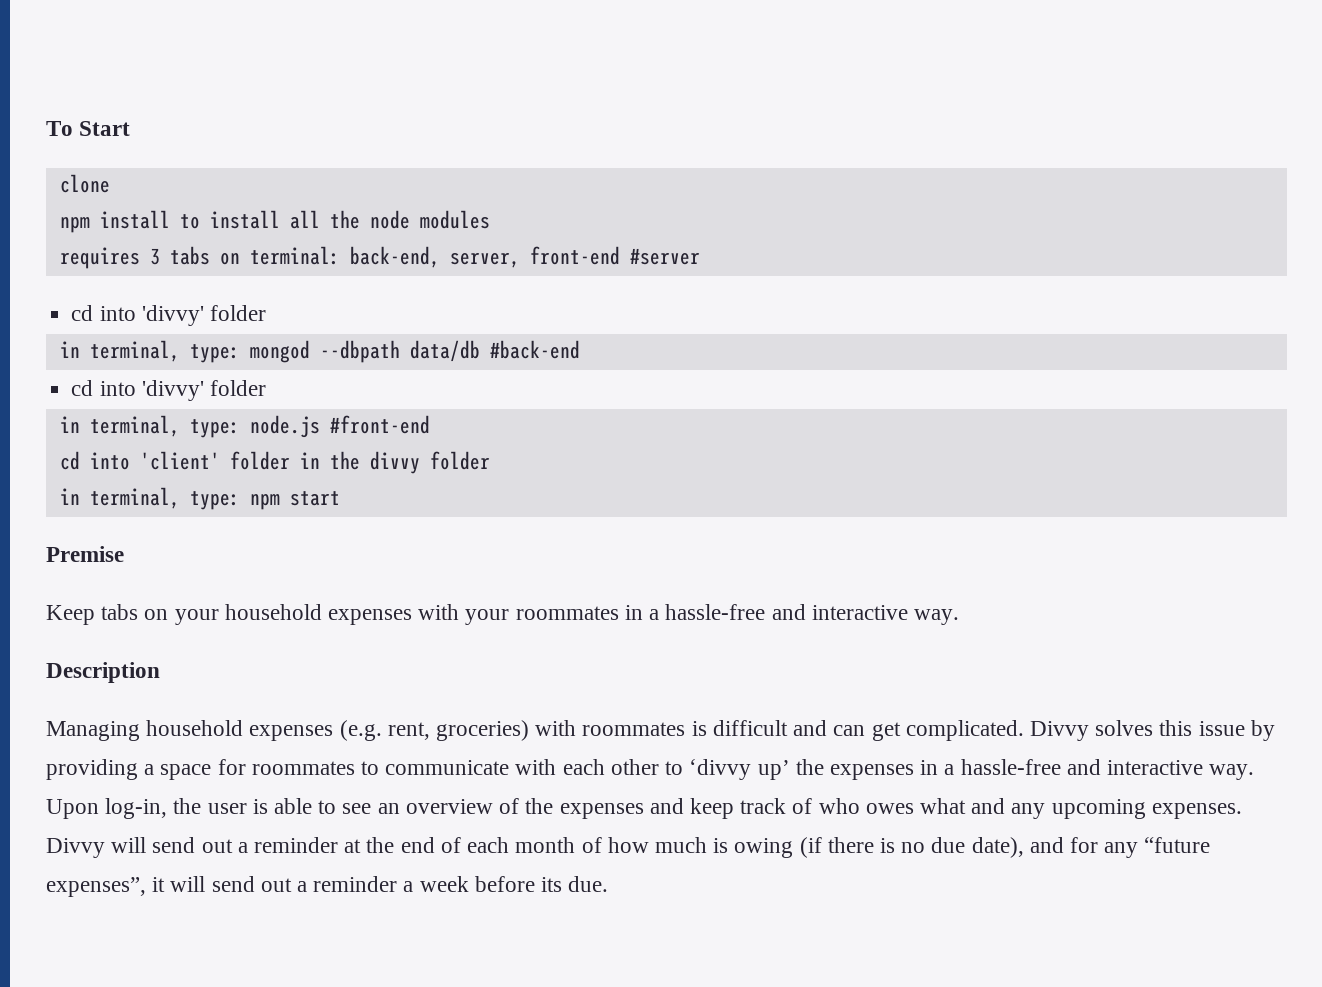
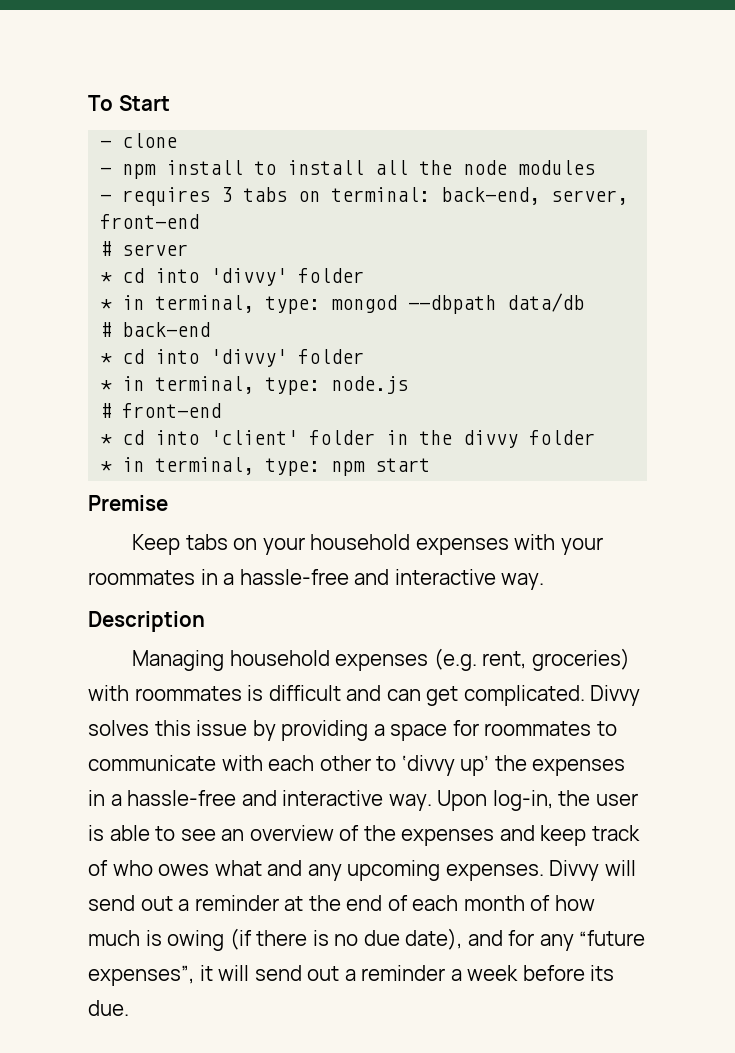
- clone
+ - clone
- npm install to install all the node modules
+ - npm install to install all the node modules
- requires 3 tabs on terminal: back-end, server, front-end #server
- cd into 'divvy' folder
- in terminal, type: mongod --dbpath data/db #back-end
- cd into 'divvy' folder
- in terminal, type: node.js #front-end
- cd into 'client' folder in the divvy folder
+ - requires 3 tabs on terminal: back-end, server, front-end
+ # server
+ * cd into 'divvy' folder
+ * in terminal, type: mongod --dbpath data/db
+ # back-end
+ * cd into 'divvy' folder
+ * in terminal, type: node.js
+ # front-end
+ * cd into 'client' folder in the divvy folder
- in terminal, type: npm start
+ * in terminal, type: npm start

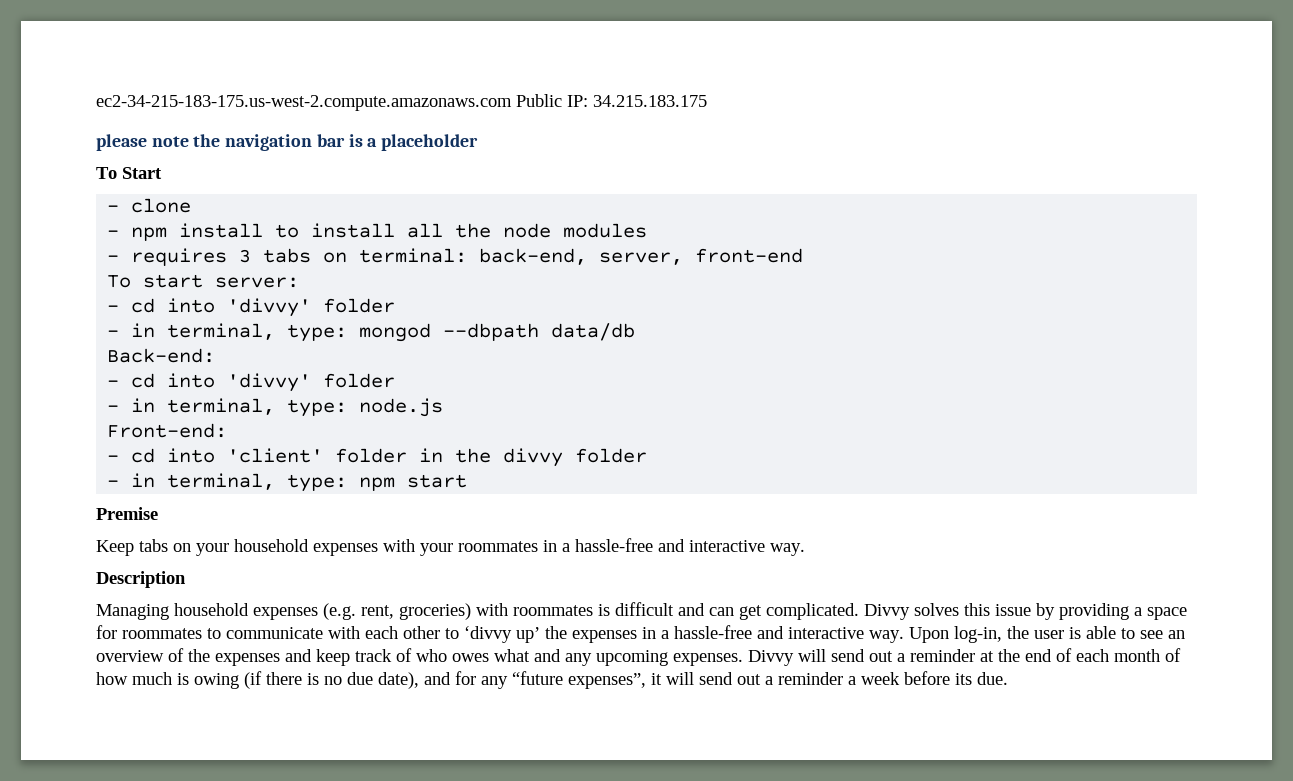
+ ec2-34-215-183-175.us-west-2.compute.amazonaws.com Public IP: 34.215.183.175
+ please note the navigation bar is a placeholder
- # server
- * cd into 'divvy' folder
- * in terminal, type: mongod --dbpath data/db
+ To start server:
+ - cd into 'divvy' folder
+ - in terminal, type: mongod --dbpath data/db
- # back-end
- * cd into 'divvy' folder
- * in terminal, type: node.js
+ Back-end:
+ - cd into 'divvy' folder
+ - in terminal, type: node.js
- # front-end
- * cd into 'client' folder in the divvy folder
+ Front-end:
+ - cd into 'client' folder in the divvy folder
- * in terminal, type: npm start
+ - in terminal, type: npm start

